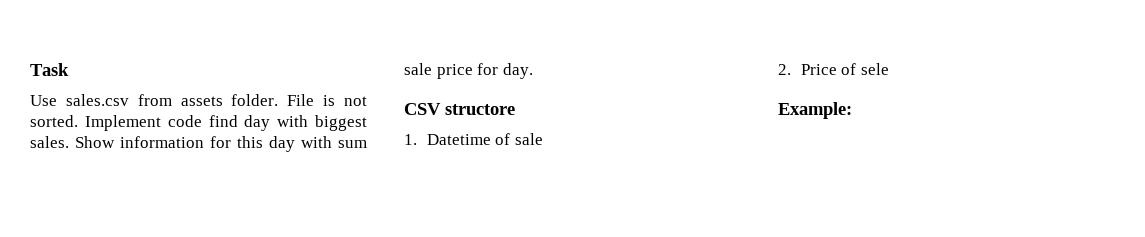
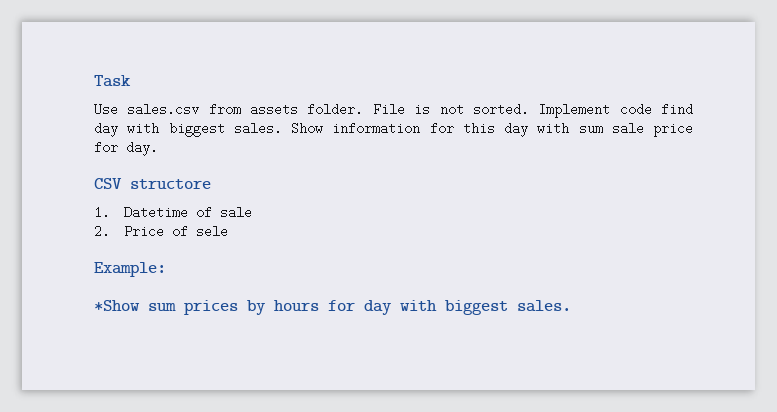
+ *Show sum prices by hours for day with biggest sales.

